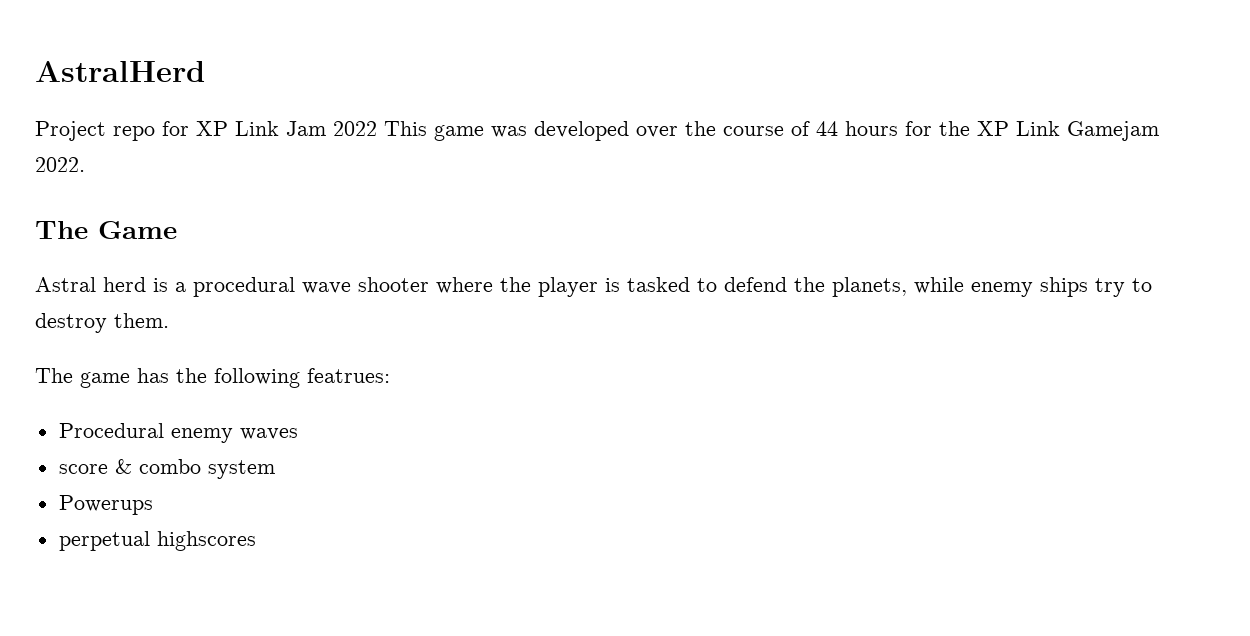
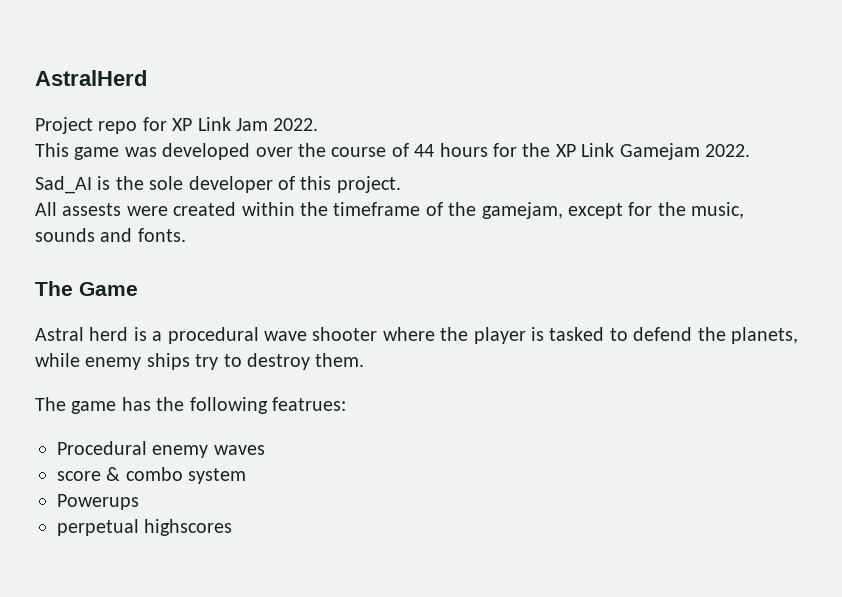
- Project repo for XP Link Jam 2022 This game was developed over the course of 44 hours for the XP Link Gamejam 2022.
+ Project repo for XP Link Jam 2022.
+ This game was developed over the course of 44 hours for the XP Link Gamejam 2022.
+ Sad_AI is the sole developer of this project.
+ All assests were created within the timeframe of the gamejam, except for the music, sounds and fonts.

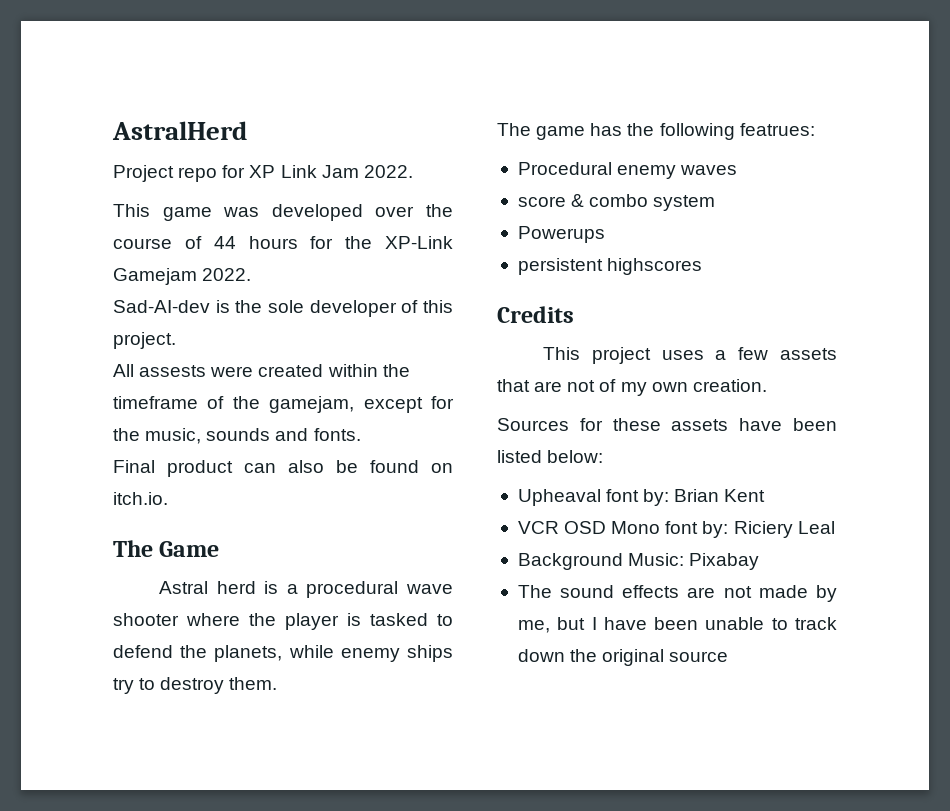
- This game was developed over the course of 44 hours for the XP Link Gamejam 2022.
+ This game was developed over the course of 44 hours for the XP-Link Gamejam 2022.
- Sad_AI is the sole developer of this project.
+ Sad-AI-dev is the sole developer of this project.
+ Final product can also be found on itch.io.
- perpetual highscores
+ persistent highscores
+ Credits
+ This project uses a few assets that are not of my own creation.
+ Sources for these assets have been listed below:
+ Upheaval font by: Brian Kent
+ VCR OSD Mono font by: Riciery Leal
+ Background Music: Pixabay
+ The sound effects are not made by me, but I have been unable to track down the original source

